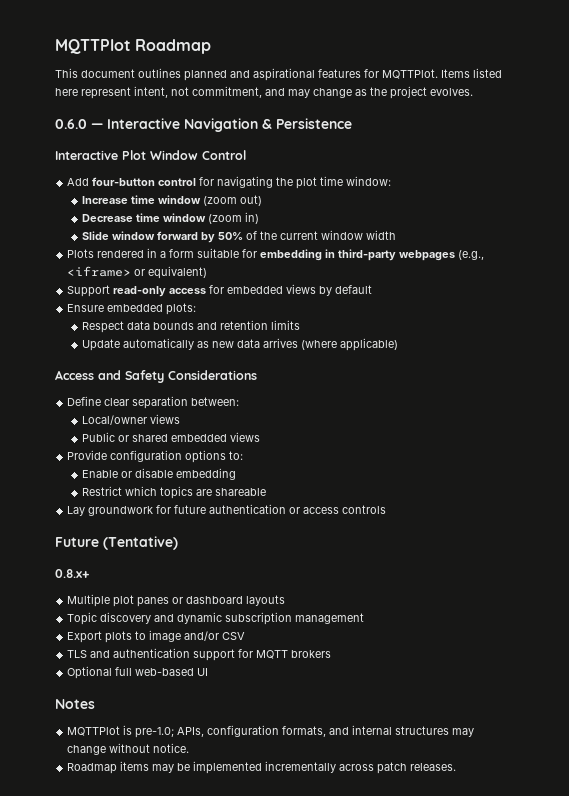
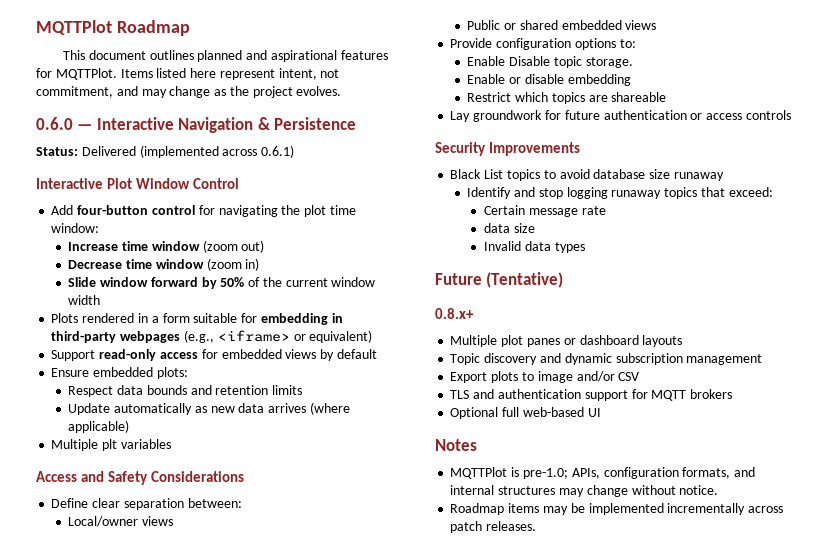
+ Status: Delivered (implemented across 0.6.1)
+ Multiple plt variables
+ Enable Disable topic storage.
+ Security Improvements
+ Black List topics to avoid database size runaway
+ Identify and stop logging runaway topics that exceed:
+ Certain message rate
+ data size
+ Invalid data types

